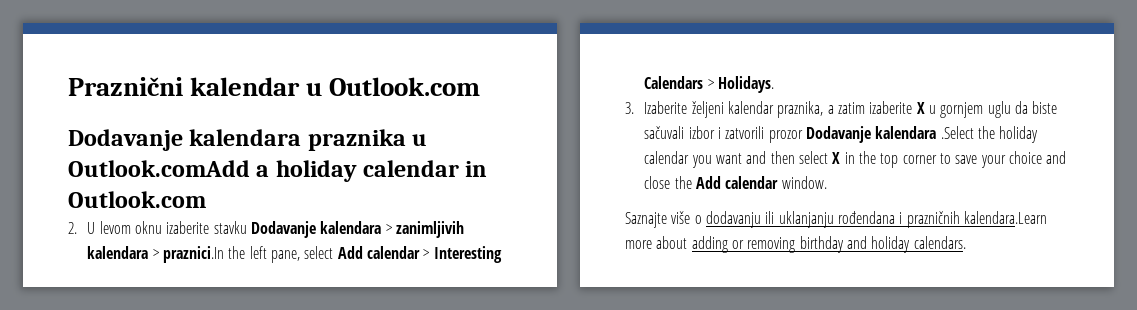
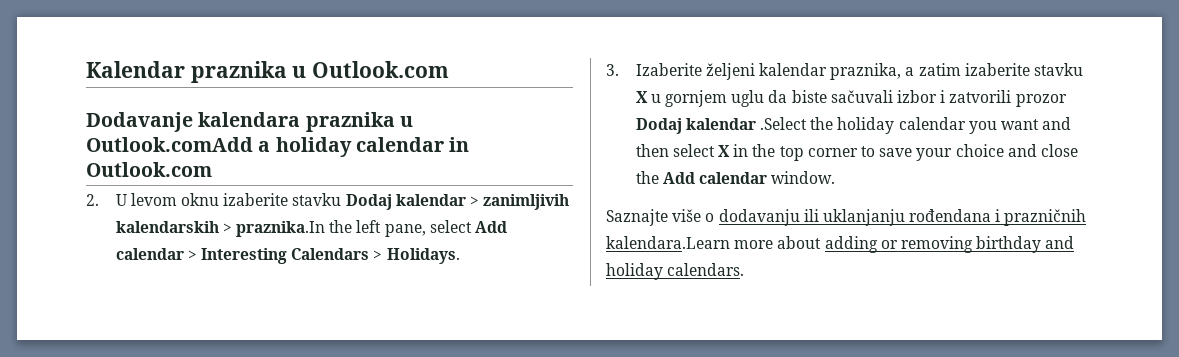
- Praznični kalendar u Outlook.com
+ Kalendar praznika u Outlook.com
- 2. U levom oknu izaberite stavku Dodavanje kalendara > zanimljivih kalendara > praznici.In the left pane, select Add calendar > Interesting Calendars > Holidays.
+ 2. U levom oknu izaberite stavku Dodaj kalendar > zanimljivih kalendarskih > praznika.In the left pane, select Add calendar > Interesting Calendars > Holidays.
- 3. Izaberite željeni kalendar praznika, a zatim izaberite X u gornjem uglu da biste sačuvali izbor i zatvorili prozor Dodavanje kalendara .Select the holiday calendar you want and then select X in the top corner to save your choice and close the Add calendar window.
+ 3. Izaberite željeni kalendar praznika, a zatim izaberite stavku X u gornjem uglu da biste sačuvali izbor i zatvorili prozor Dodaj kalendar .Select the holiday calendar you want and then select X in the top corner to save your choice and close the Add calendar window.

